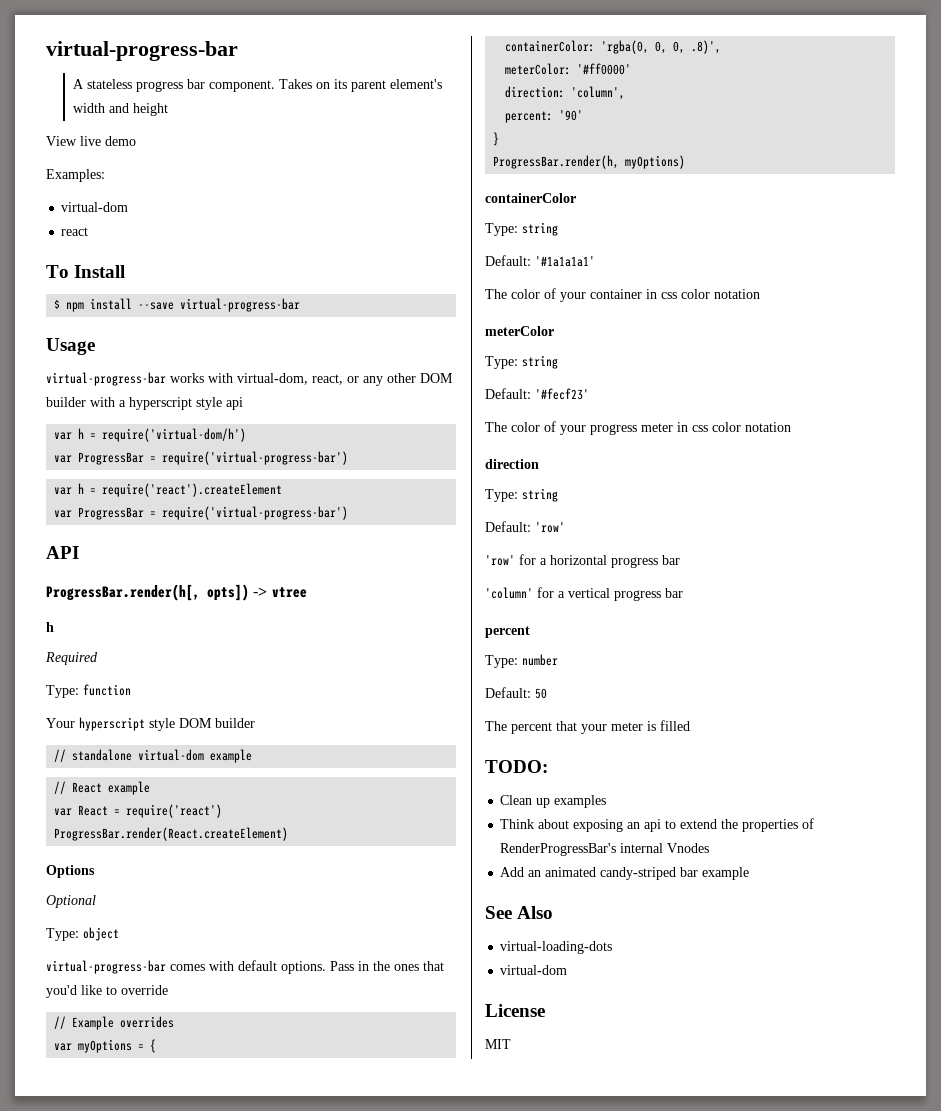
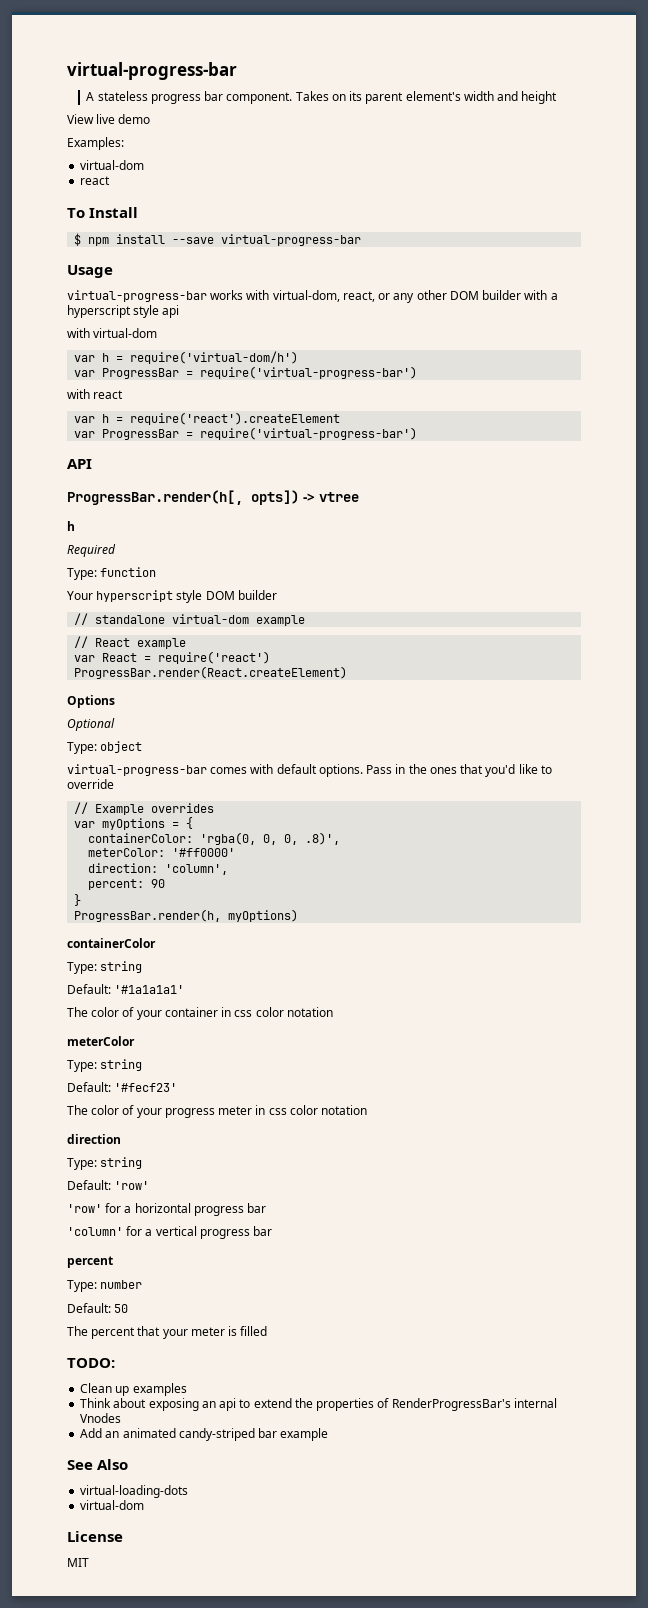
+ with virtual-dom
+ with react
- percent: '90'
+ percent: 90

